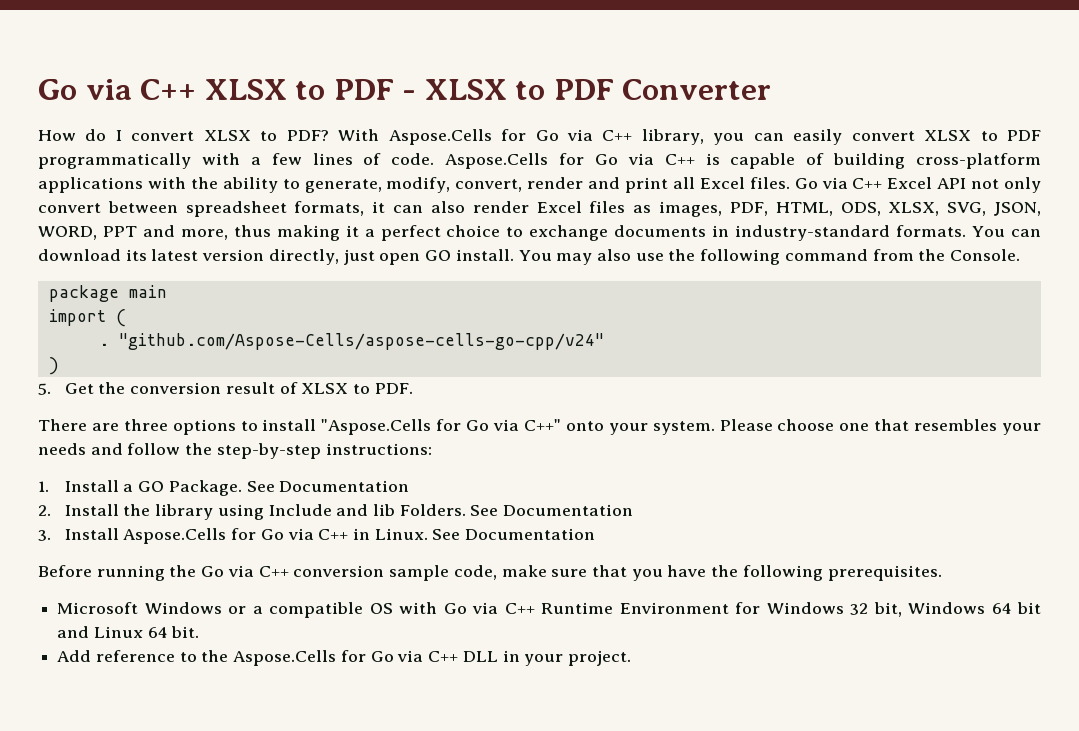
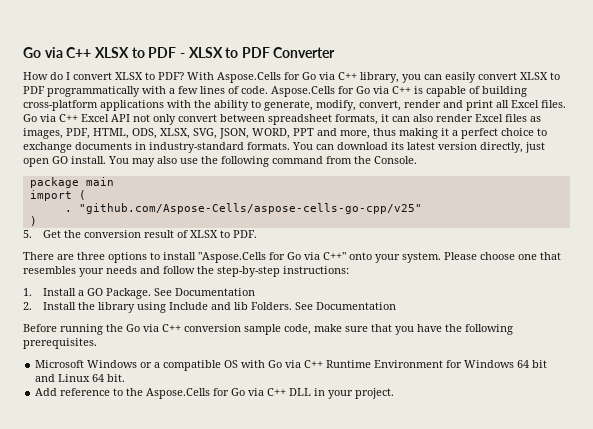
- "github.com/Aspose-Cells/aspose-cells-go-cpp/v24"
+ "github.com/Aspose-Cells/aspose-cells-go-cpp/v25"
- 3. Install Aspose.Cells for Go via C++ in Linux. See Documentation
- Microsoft Windows or a compatible OS with Go via C++ Runtime Environment for Windows 32 bit, Windows 64 bit and Linux 64 bit.
+ Microsoft Windows or a compatible OS with Go via C++ Runtime Environment for Windows 64 bit and Linux 64 bit.

